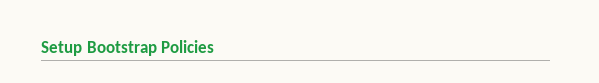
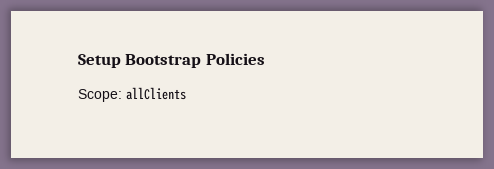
+ Scope: allClients

